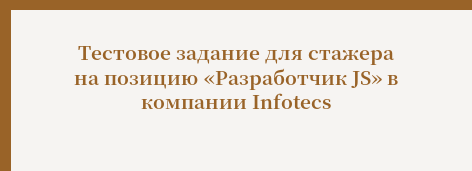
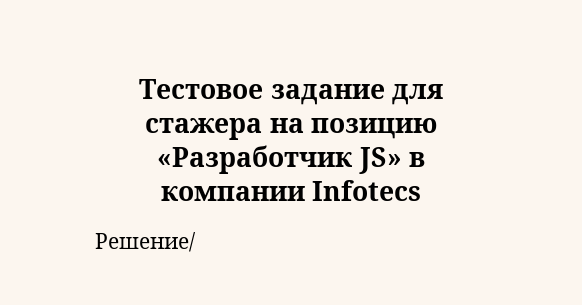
+ Решение/

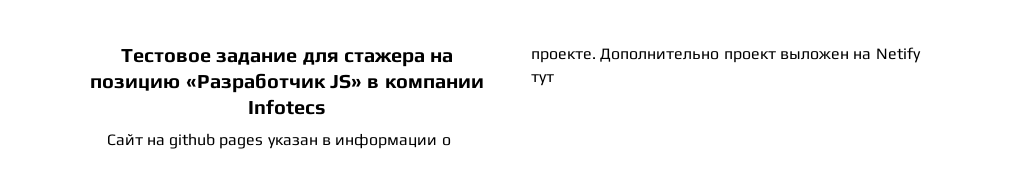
- Решение/
+ Сайт на github pages указан в информации о проекте. Дополнительно проект выложен на Netify тут

